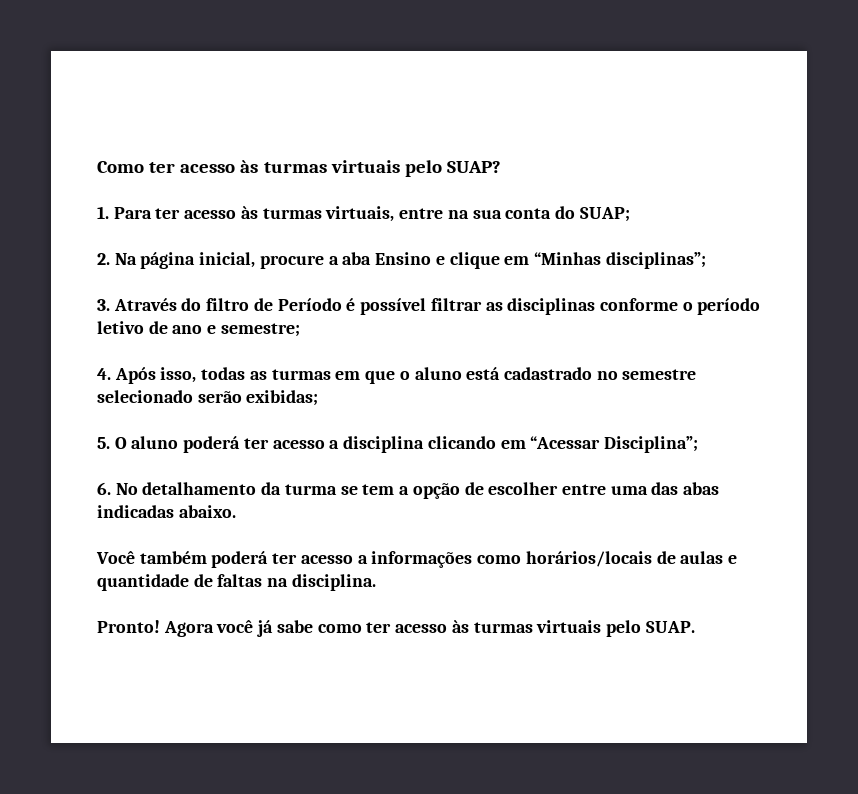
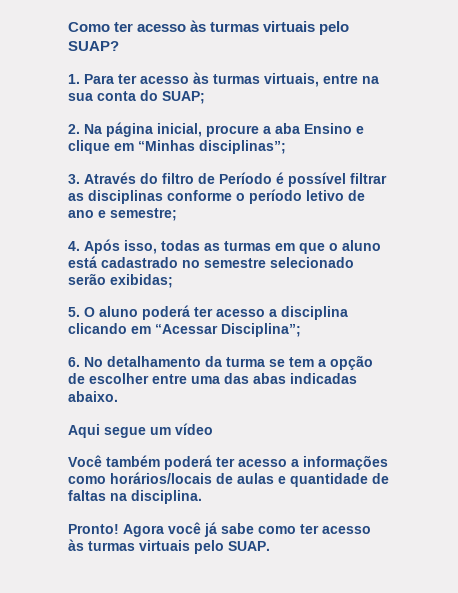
+ Aqui segue um vídeo

